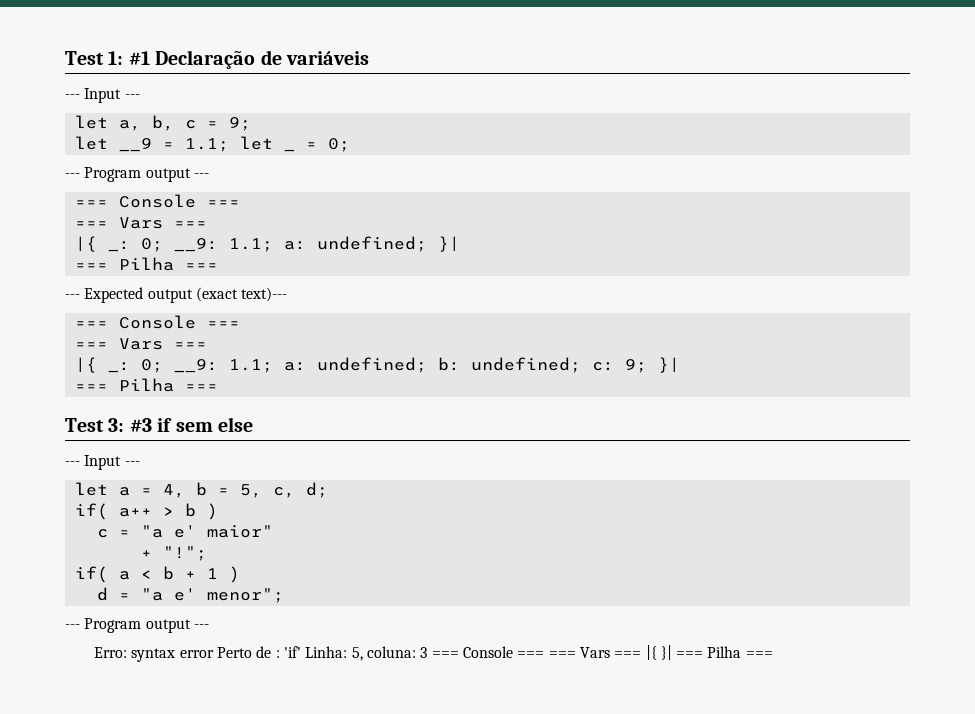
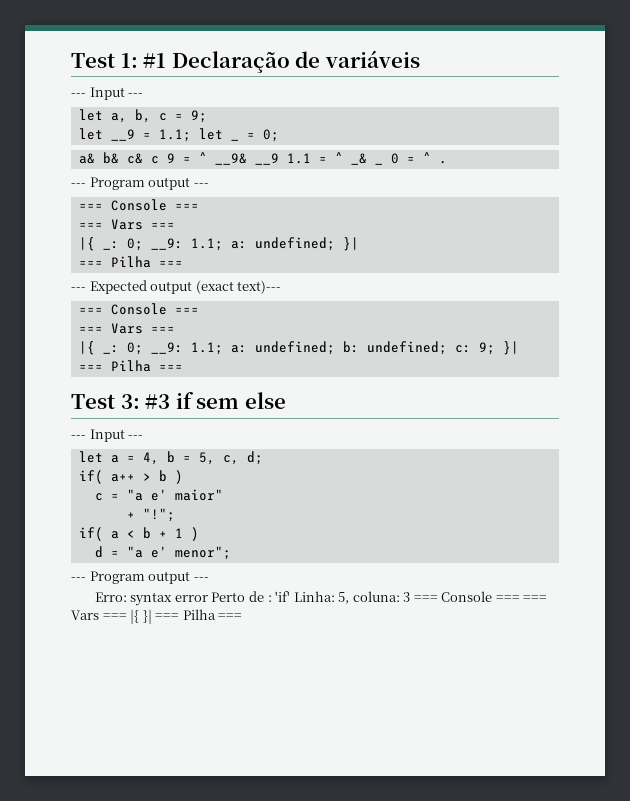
+ a& b& c& c 9 = ^ __9& __9 1.1 = ^ _& _ 0 = ^ .

